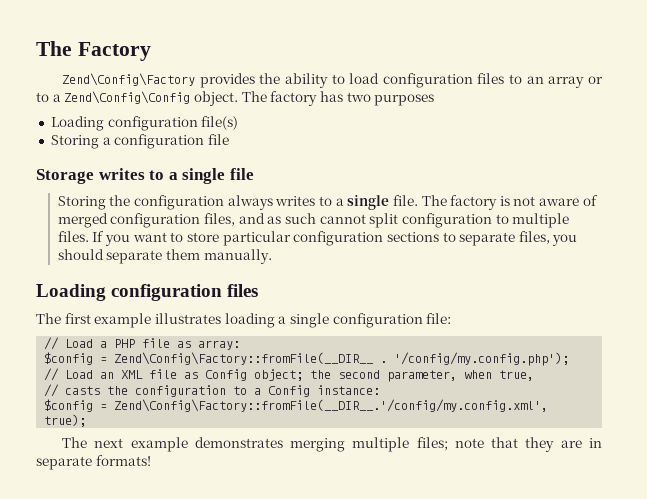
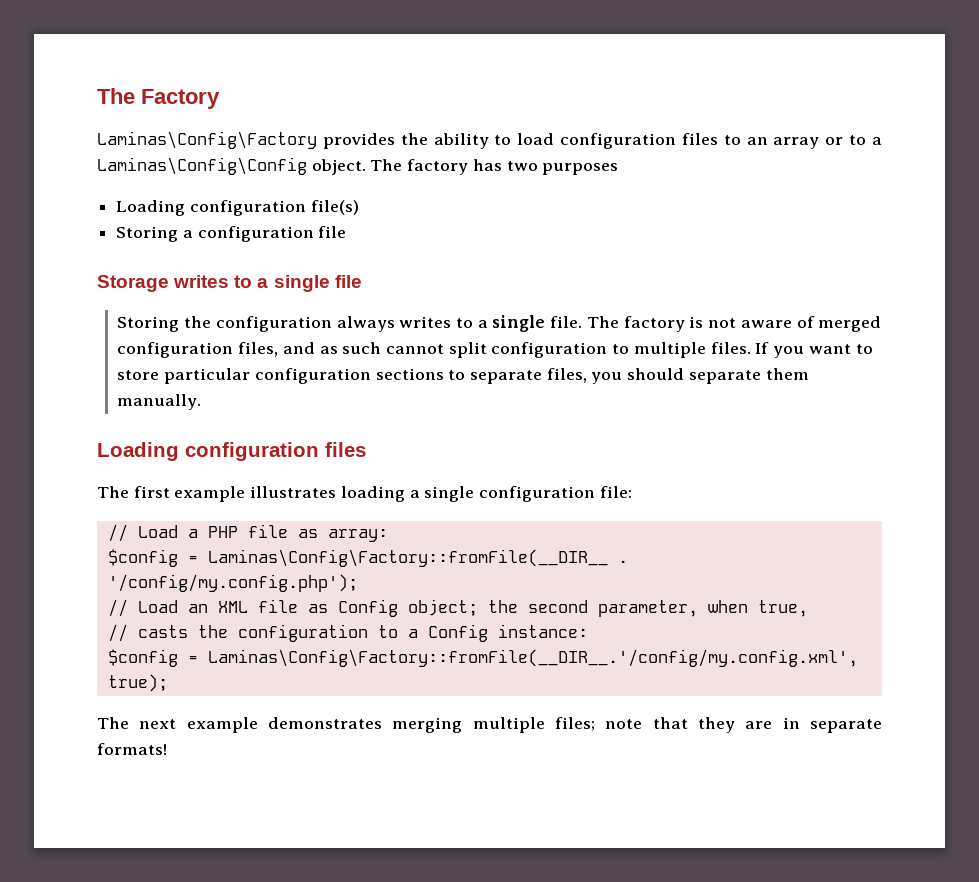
- Zend\Config\Factory provides the ability to load configuration files to an array or to a Zend\Config\Config object.
+ Laminas\Config\Factory provides the ability to load configuration files to an array or to a Laminas\Config\Config object.
- $config = Zend\Config\Factory::fromFile(__DIR__ .
+ $config = Laminas\Config\Factory::fromFile(__DIR__ .
- $config = Zend\Config\Factory::fromFile(__DIR__.'/config/my.config.xml', true);
+ $config = Laminas\Config\Factory::fromFile(__DIR__.'/config/my.config.xml', true);

